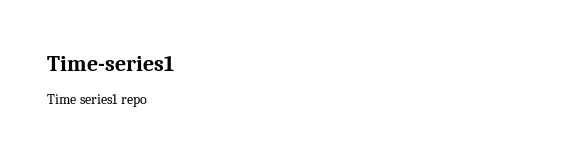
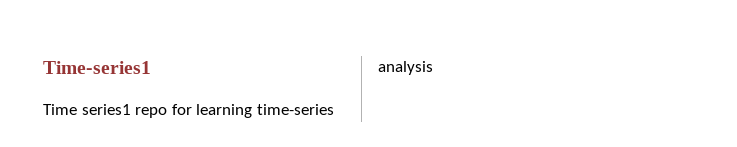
- Time series1 repo
+ Time series1 repo for learning time-series analysis

